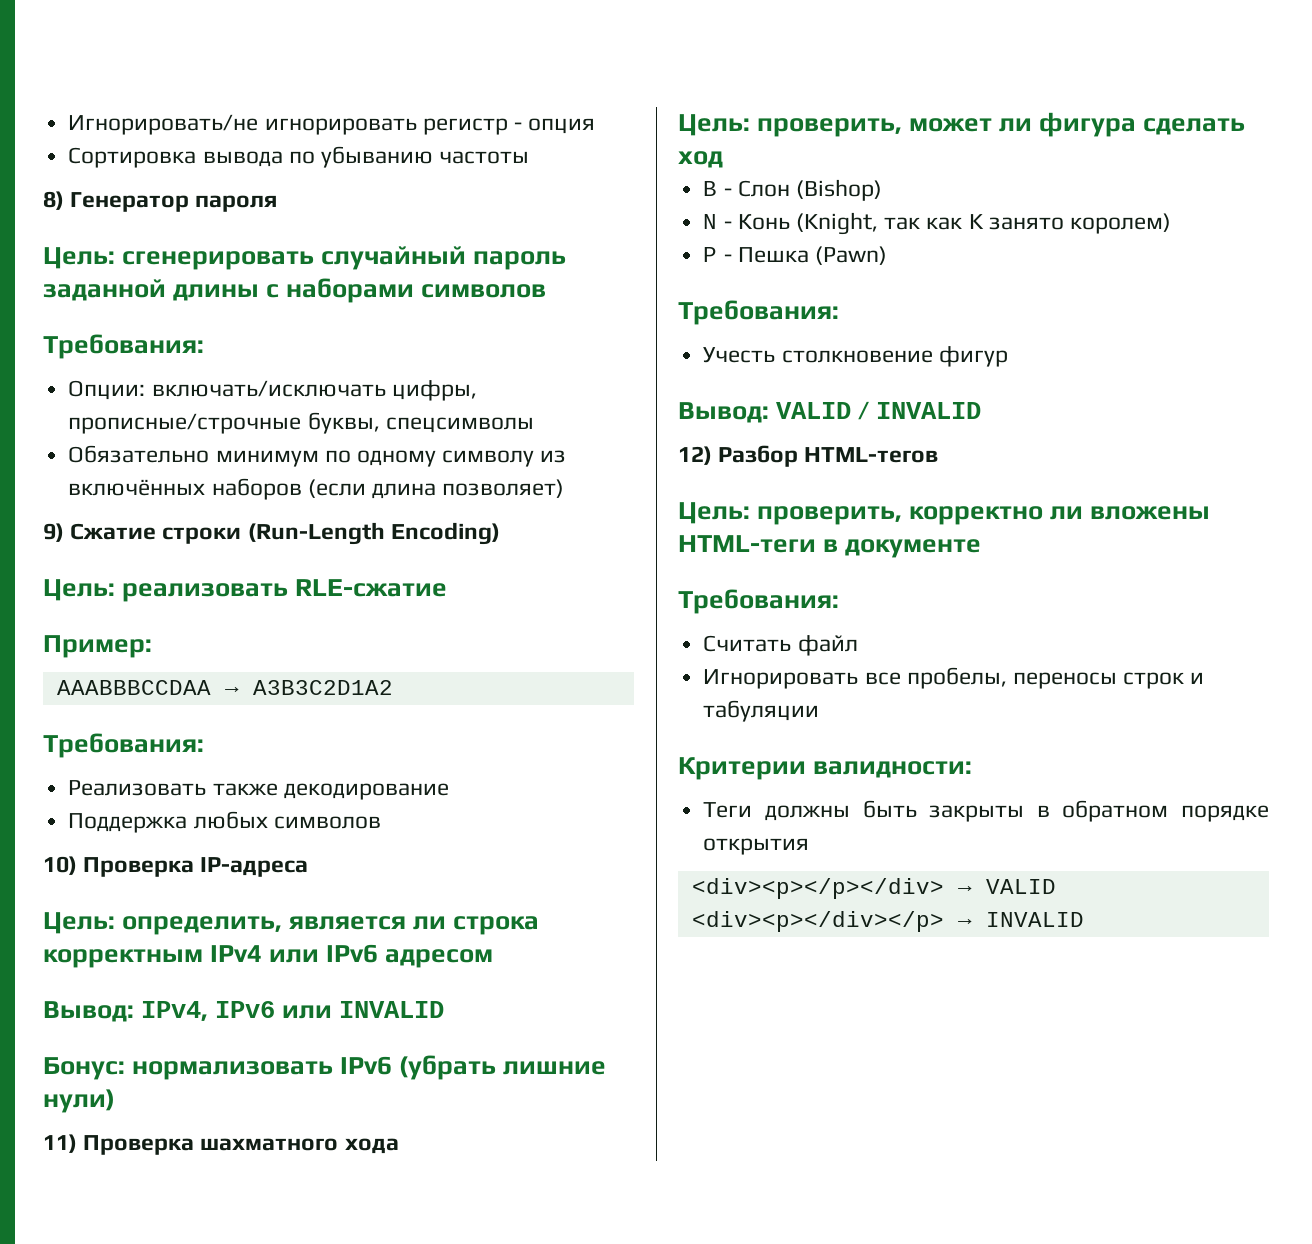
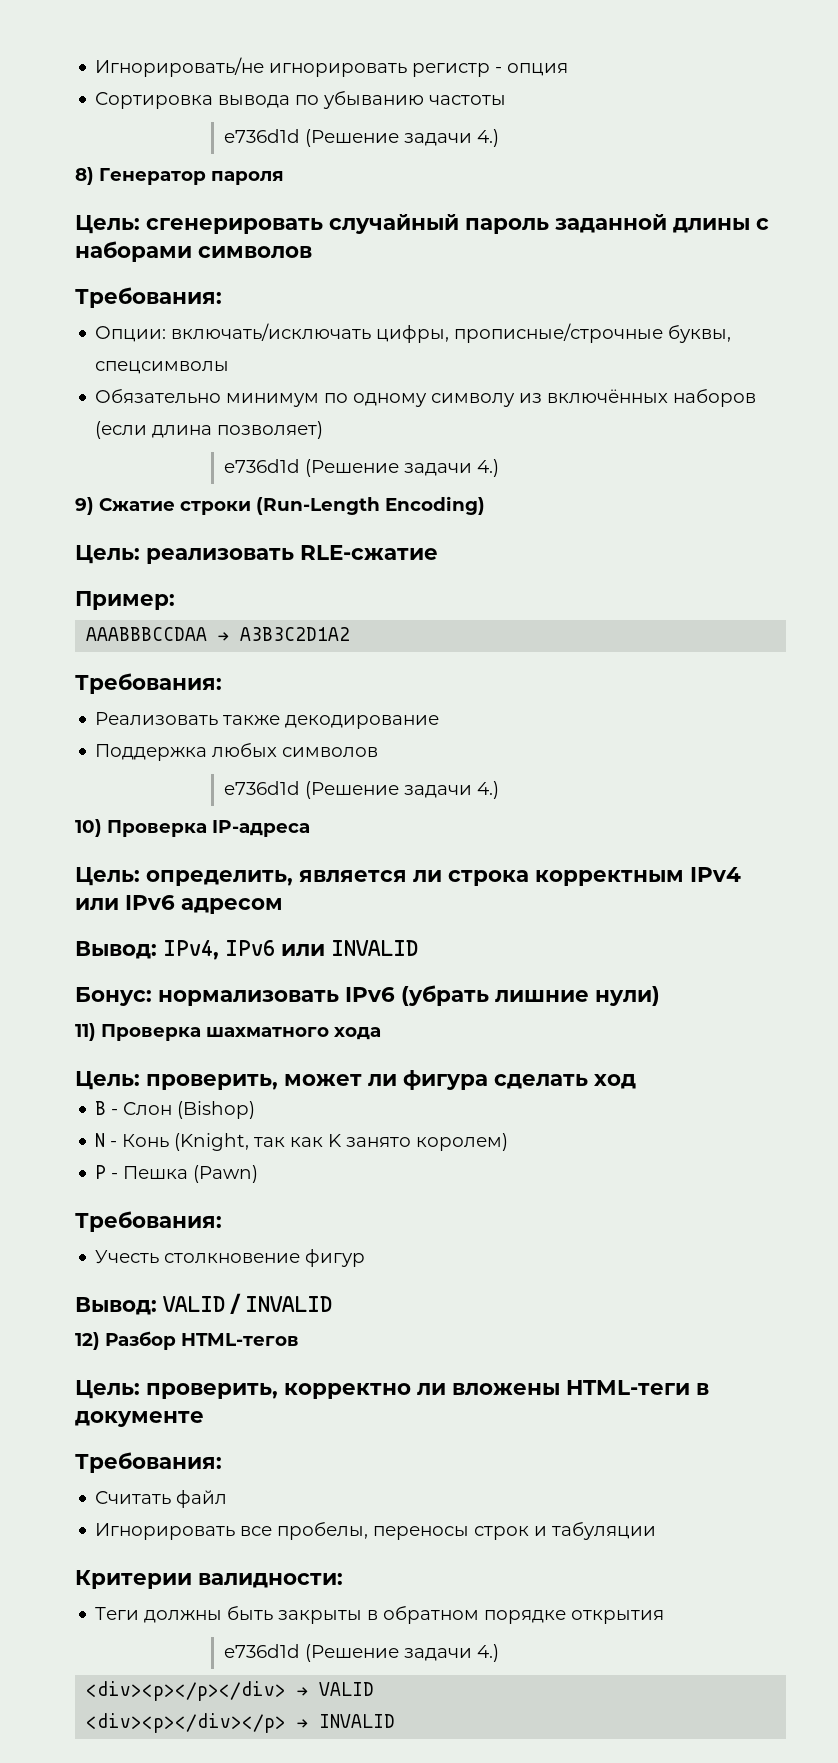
  Сортировка вывода по убыванию частоты
+ e736d1d (Решение задачи 4.)
  Обязательно минимум по одному символу из включённых наборов (если длина позволяет)
+ e736d1d (Решение задачи 4.)
  Поддержка любых символов
+ e736d1d (Решение задачи 4.)
  Теги должны быть закрыты в обратном порядке открытия
+ e736d1d (Решение задачи 4.)

